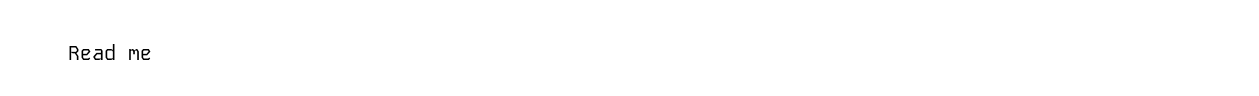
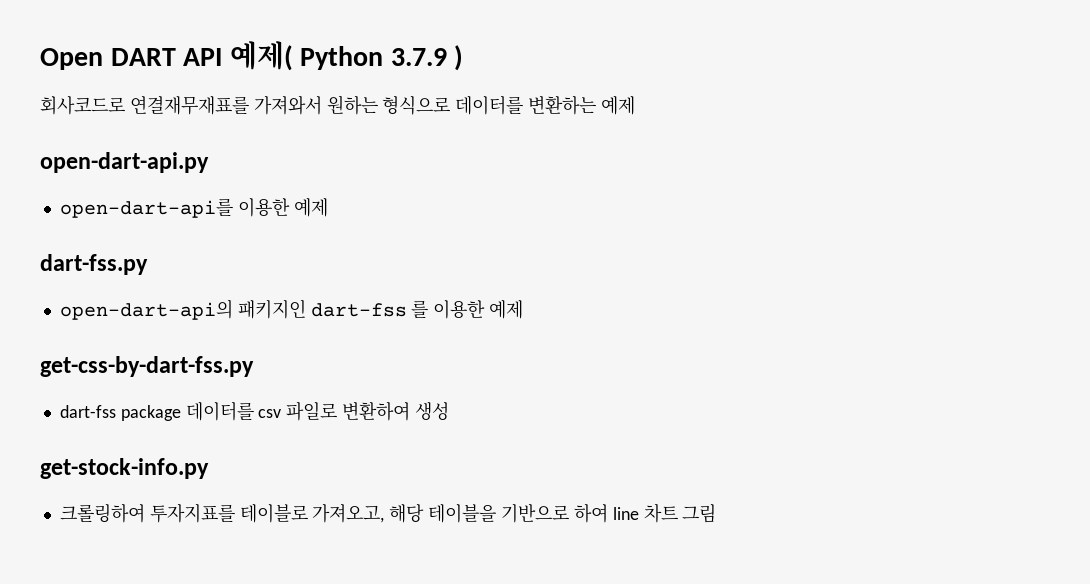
- Read me
+ Open DART API 예제( Python 3.7.9 )
+ 회사코드로 연결재무재표를 가져와서 원하는 형식으로 데이터를 변환하는 예제
+ open-dart-api.py
+ open-dart-api를 이용한 예제
+ dart-fss.py
+ open-dart-api의 패키지인 dart-fss 를 이용한 예제
+ get-css-by-dart-fss.py
+ dart-fss package 데이터를 csv 파일로 변환하여 생성
+ get-stock-info.py
+ 크롤링하여 투자지표를 테이블로 가져오고, 해당 테이블을 기반으로 하여 line 차트 그림

